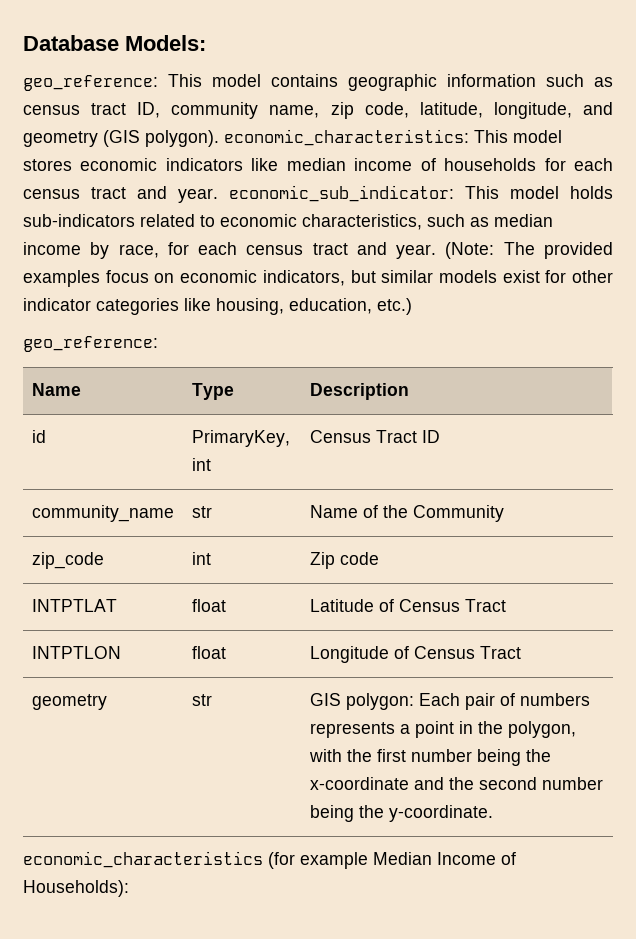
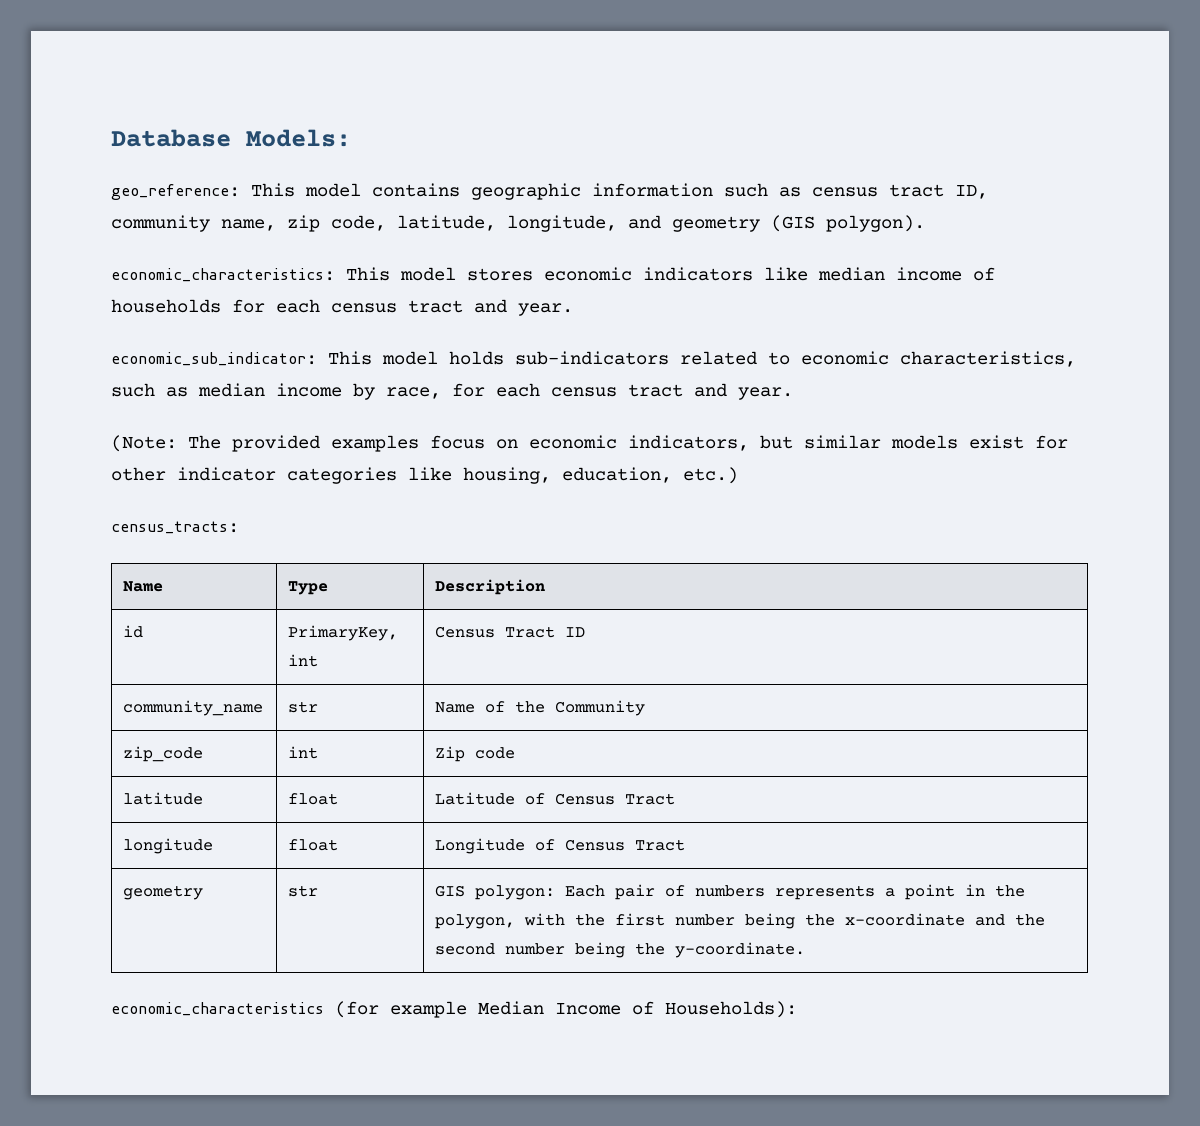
- This model contains geographic information such as census tract ID, community name, zip code, latitude, longitude, and geometry (GIS polygon). economic_characteristics:
+ This model contains geographic information such as census tract ID, community name, zip code, latitude, longitude, and geometry (GIS polygon).
+ economic_characteristics:
- This model stores economic indicators like median income of households for each census tract and year. economic_sub_indicator:
+ This model stores economic indicators like median income of households for each census tract and year.
+ economic_sub_indicator:
- This model holds sub-indicators related to economic characteristics, such as median income by race, for each census tract and year. (Note:
+ This model holds sub-indicators related to economic characteristics, such as median income by race, for each census tract and year.
+ (Note:
  The provided examples focus on economic indicators, but similar models exist for other indicator categories like housing, education, etc.)
- geo_reference:
+ census_tracts:
- INTPTLAT | float | Latitude of Census Tract
+ latitude | float | Latitude of Census Tract
- INTPTLON | float | Longitude of Census Tract
+ longitude | float | Longitude of Census Tract

